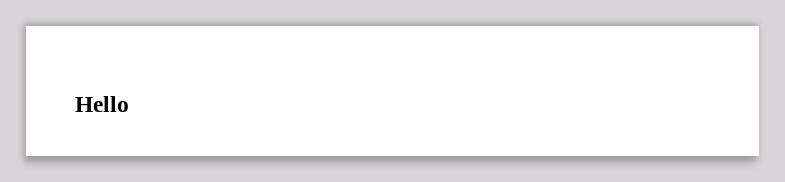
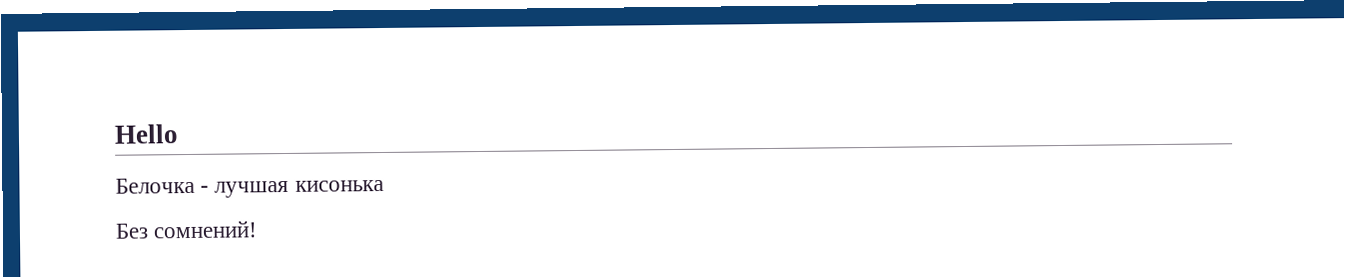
+ Белочка - лучшая кисонька
+ Без сомнений!

